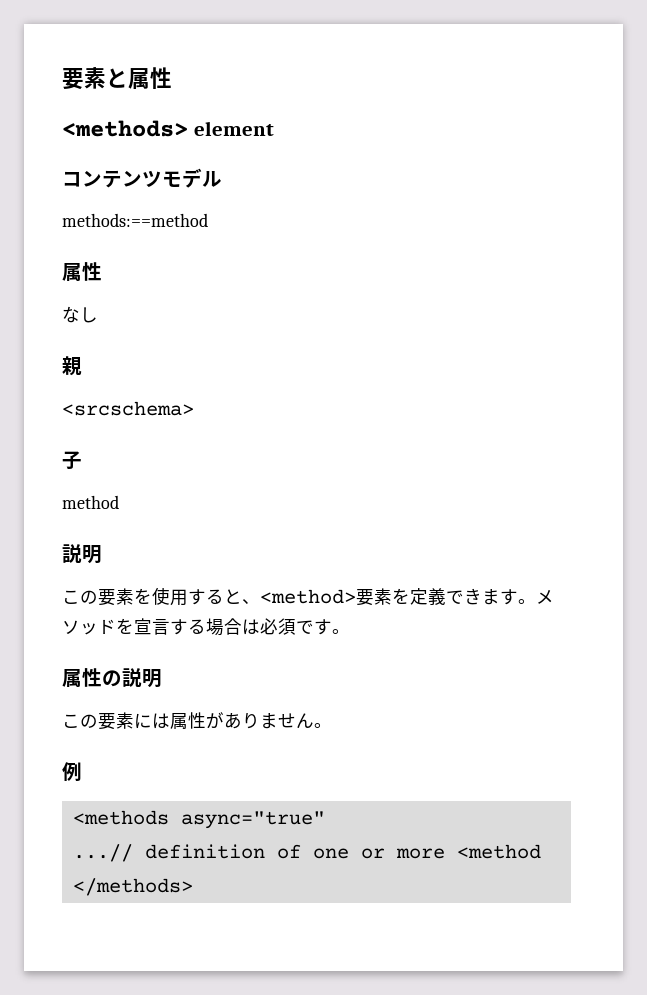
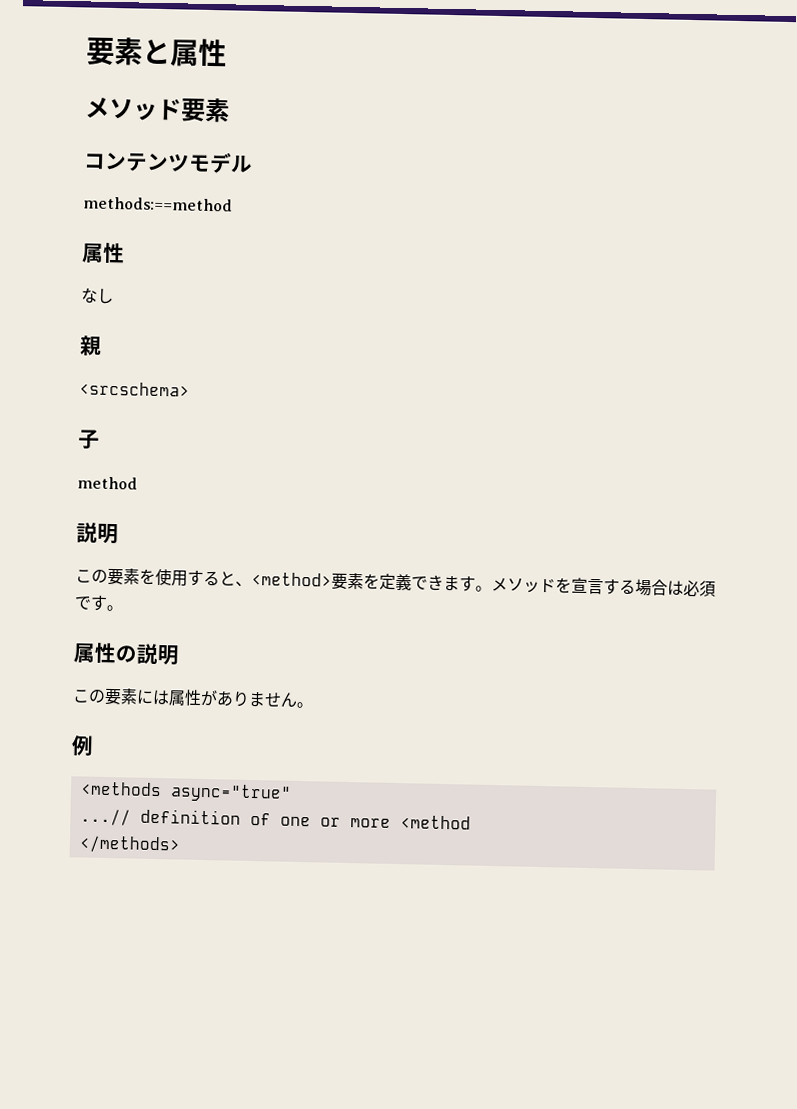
- <methods> element
+ メソッド要素

